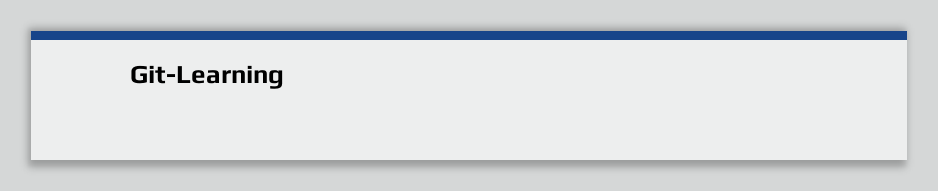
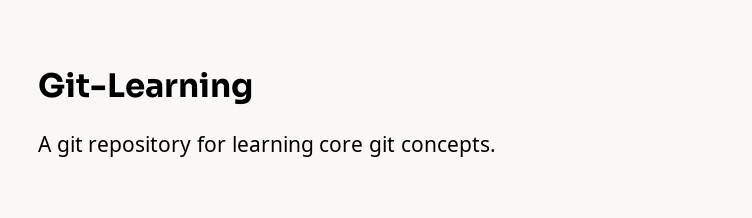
+ A git repository for learning core git concepts.

